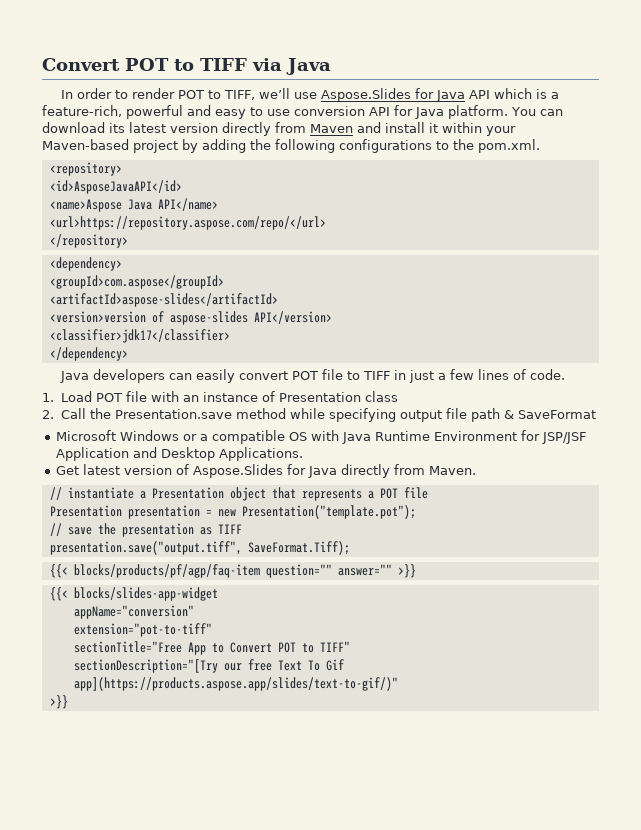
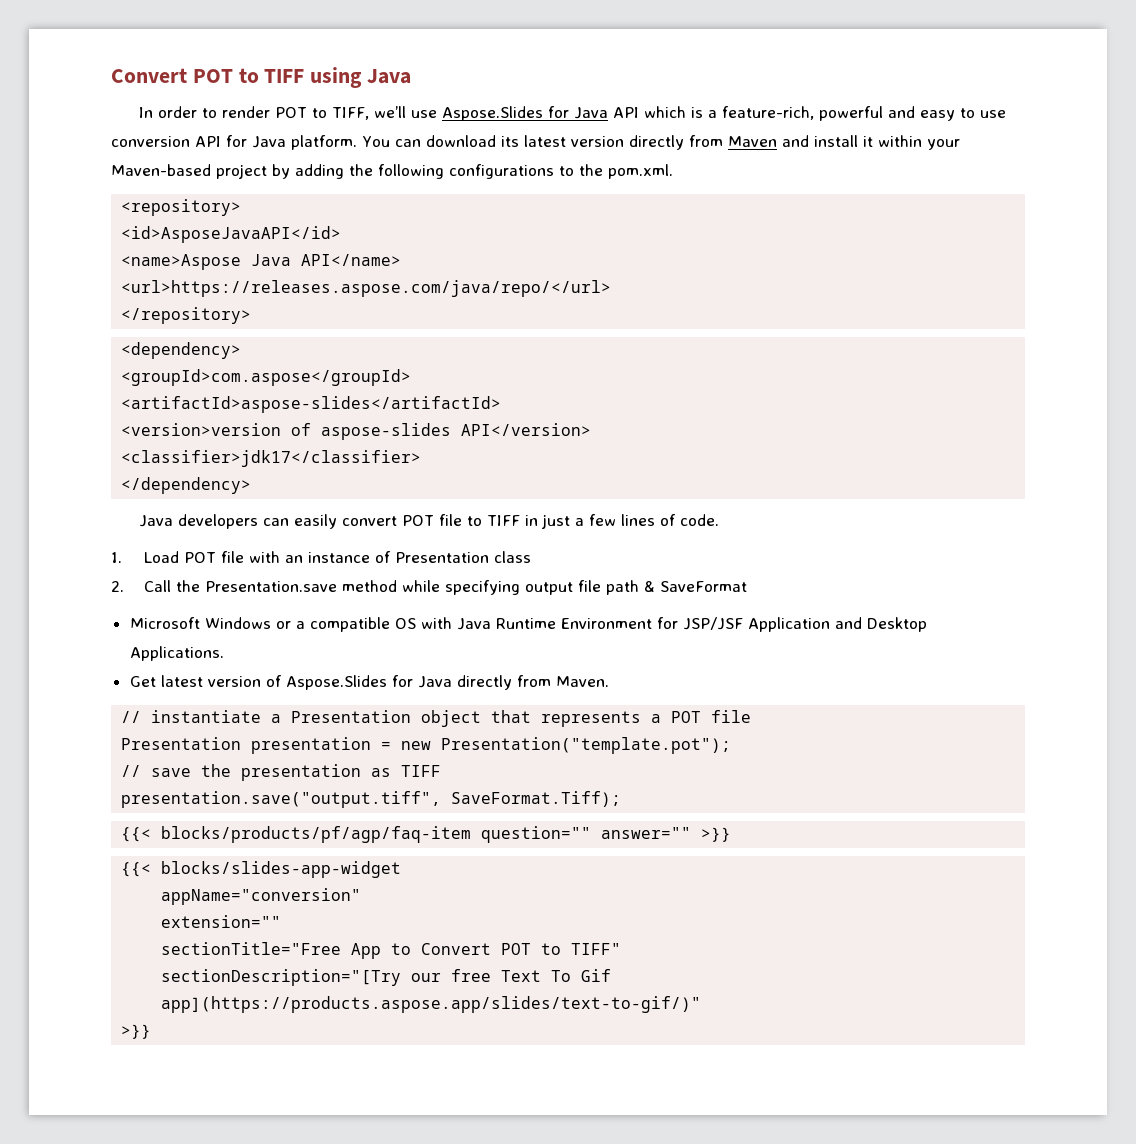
- Convert POT to TIFF via Java
+ Convert POT to TIFF using Java
- <url>https://repository.aspose.com/repo/</url>
+ <url>https://releases.aspose.com/java/repo/</url>
- extension="pot-to-tiff"
+ extension=""

